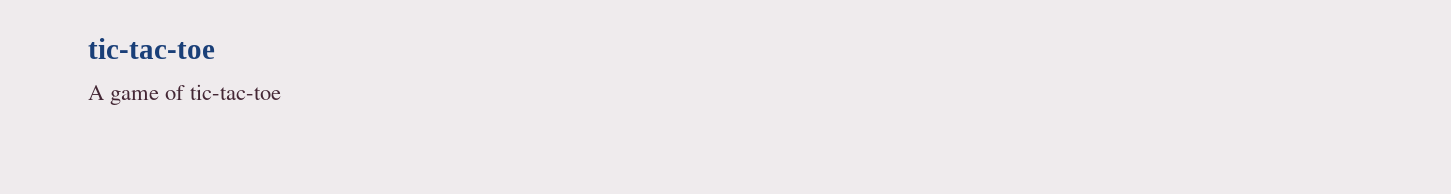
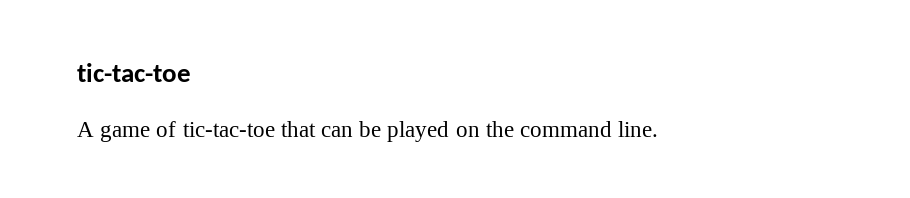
- A game of tic-tac-toe
+ A game of tic-tac-toe that can be played on the command line.

